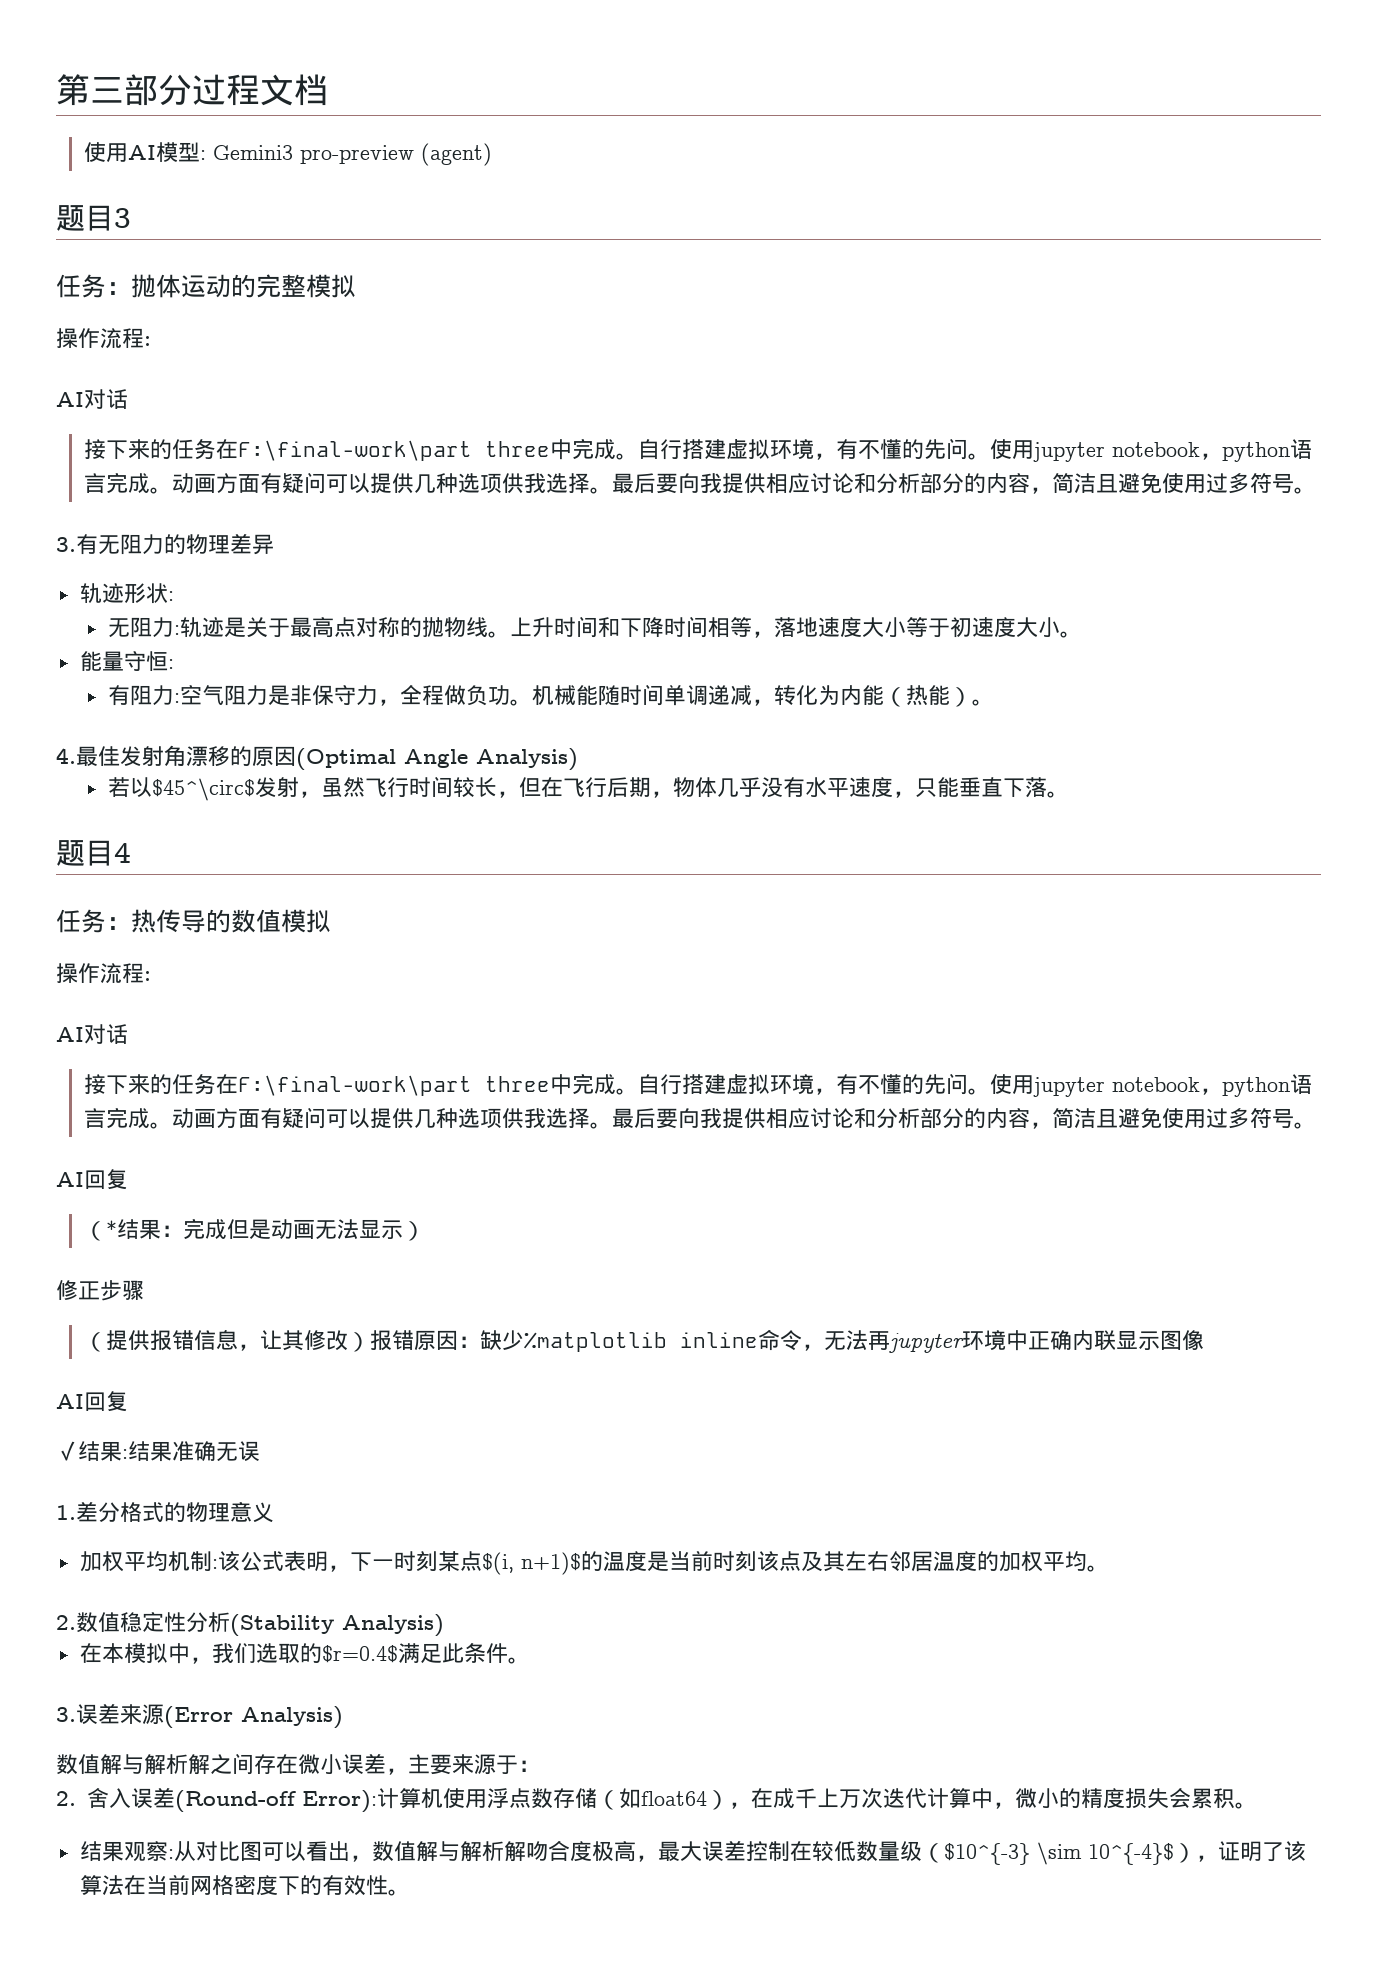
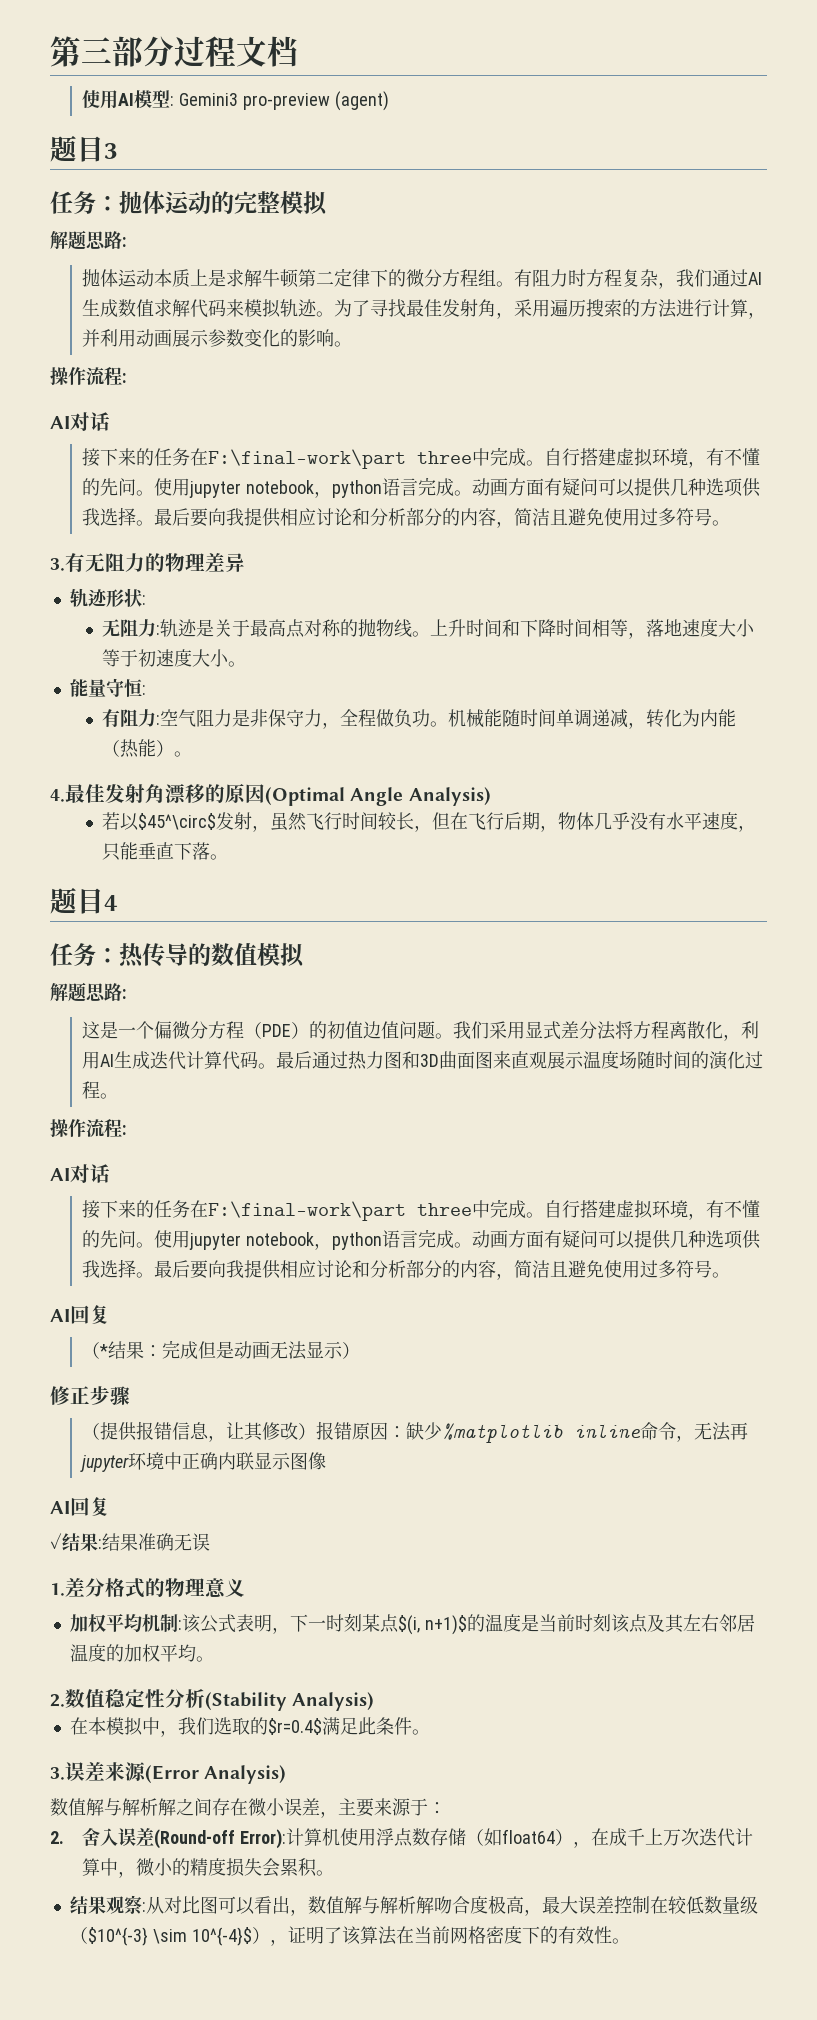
  任务：抛体运动的完整模拟
+ 解题思路:
+ 抛体运动本质上是求解牛顿第二定律下的微分方程组。有阻力时方程复杂，我们通过AI生成数值求解代码来模拟轨迹。为了寻找最佳发射角，采用遍历搜索的方法进行计算，并利用动画展示参数变化的影响。
  任务：热传导的数值模拟
+ 解题思路:
+ 这是一个偏微分方程（PDE）的初值边值问题。我们采用显式差分法将方程离散化，利用AI生成迭代计算代码。最后通过热力图和3D曲面图来直观展示温度场随时间的演化过程。

